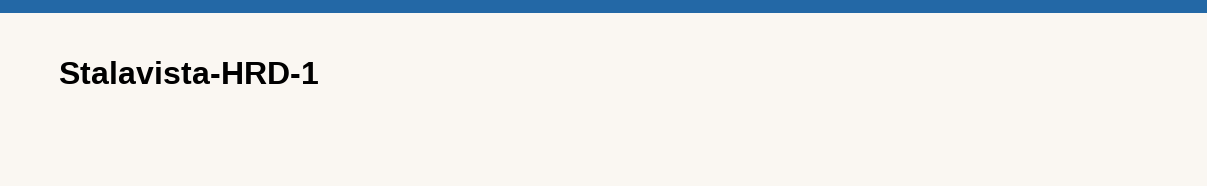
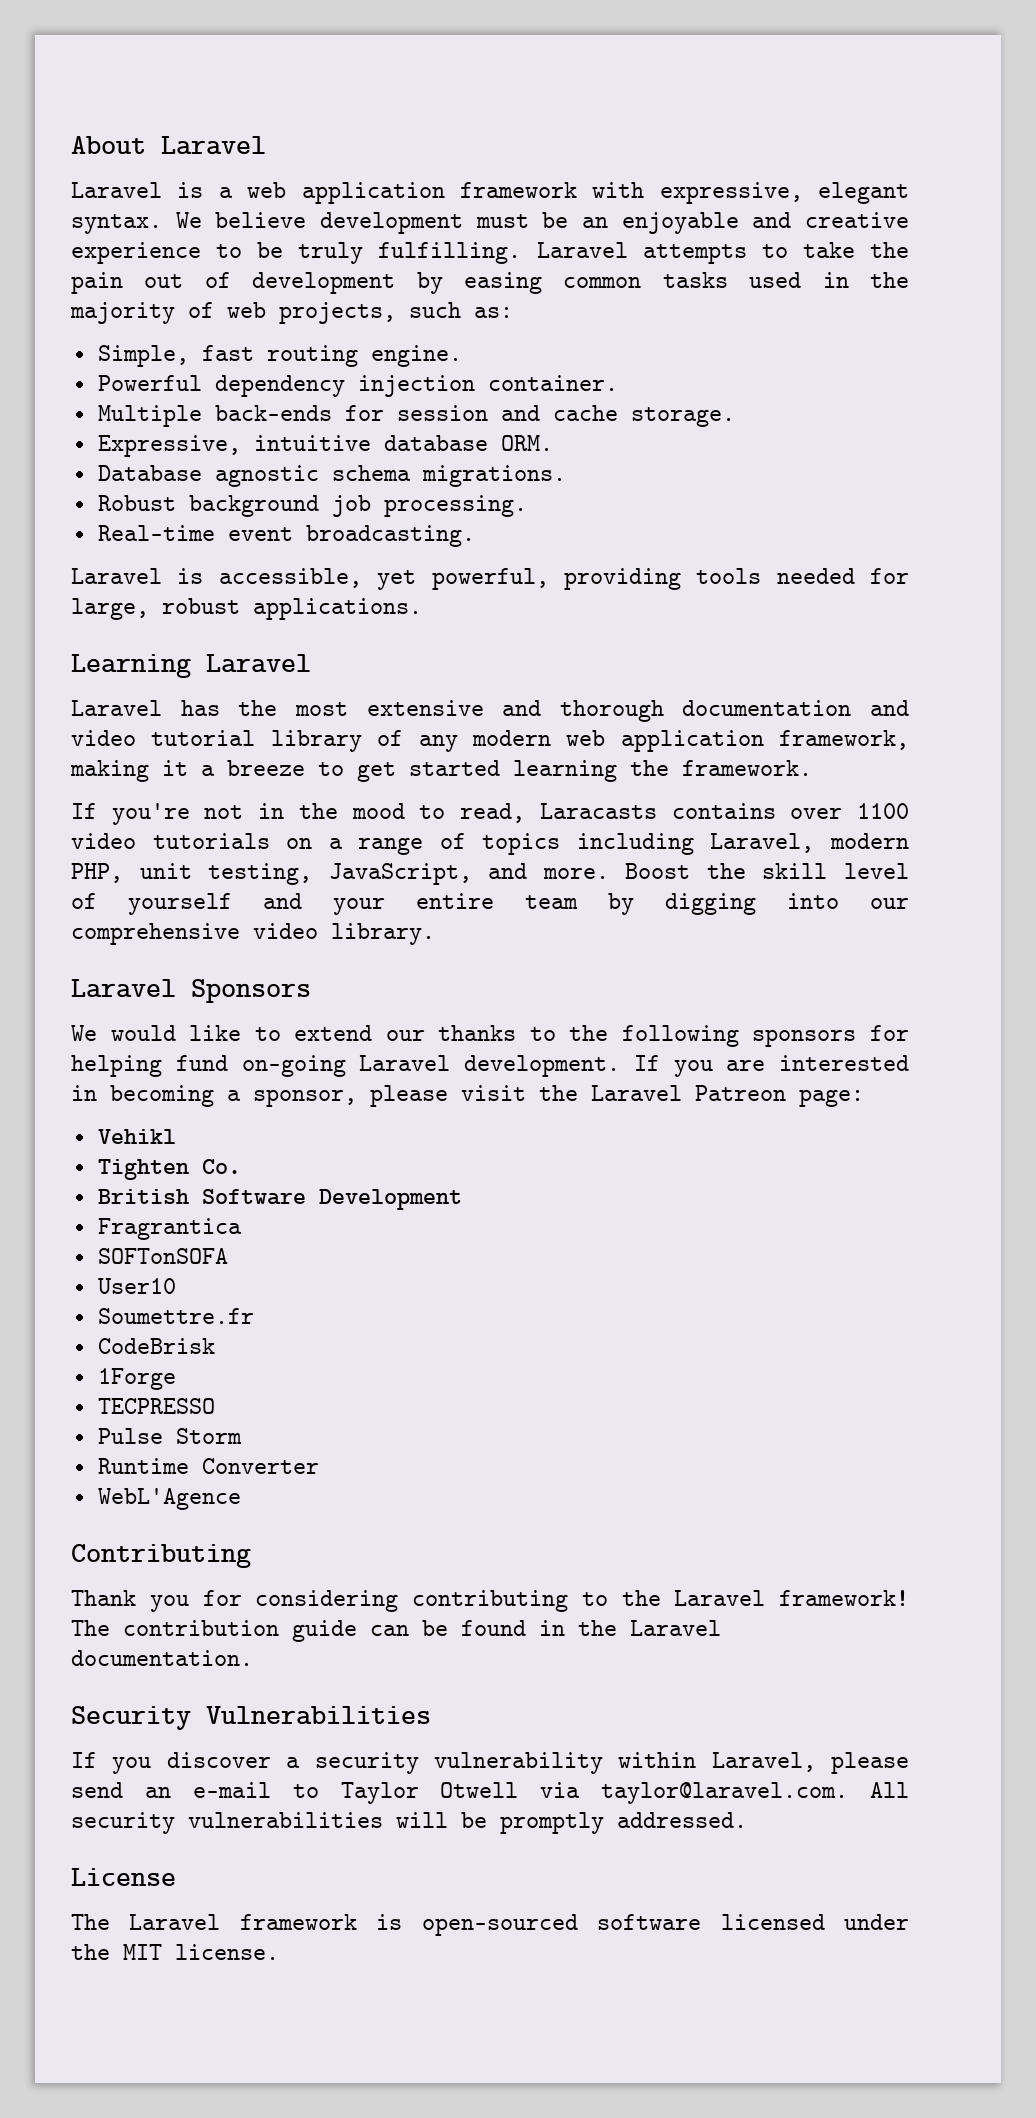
- Stalavista-HRD-1
+ About Laravel
+ Laravel is a web application framework with expressive, elegant syntax. We believe development must be an enjoyable and creative experience to be truly fulfilling. Laravel attempts to take the pain out of development by easing common tasks used in the majority of web projects, such as:
+ Simple, fast routing engine.
+ Powerful dependency injection container.
+ Multiple back-ends for session and cache storage.
+ Expressive, intuitive database ORM.
+ Database agnostic schema migrations.
+ Robust background job processing.
+ Real-time event broadcasting.
+ Laravel is accessible, yet powerful, providing tools needed for large, robust applications.
+ Learning Laravel
+ Laravel has the most extensive and thorough documentation and video tutorial library of any modern web application framework, making it a breeze to get started learning the framework.
+ If you're not in the mood to read, Laracasts contains over 1100 video tutorials on a range of topics including Laravel, modern PHP, unit testing, JavaScript, and more. Boost the skill level of yourself and your entire team by digging into our comprehensive video library.
+ Laravel Sponsors
+ We would like to extend our thanks to the following sponsors for helping fund on-going Laravel development. If you are interested in becoming a sponsor, please visit the Laravel Patreon page:
+ Vehikl
+ Tighten Co.
+ British Software Development
+ Fragrantica
+ SOFTonSOFA
+ User10
+ Soumettre.fr
+ CodeBrisk
+ 1Forge
+ TECPRESSO
+ Pulse Storm
+ Runtime Converter
+ WebL'Agence
+ Contributing
+ Thank you for considering contributing to the Laravel framework! The contribution guide can be found in the Laravel documentation.
+ Security Vulnerabilities
+ If you discover a security vulnerability within Laravel, please send an e-mail to Taylor Otwell via taylor@laravel.com. All security vulnerabilities will be promptly addressed.
+ License
+ The Laravel framework is open-sourced software licensed under the MIT license.

